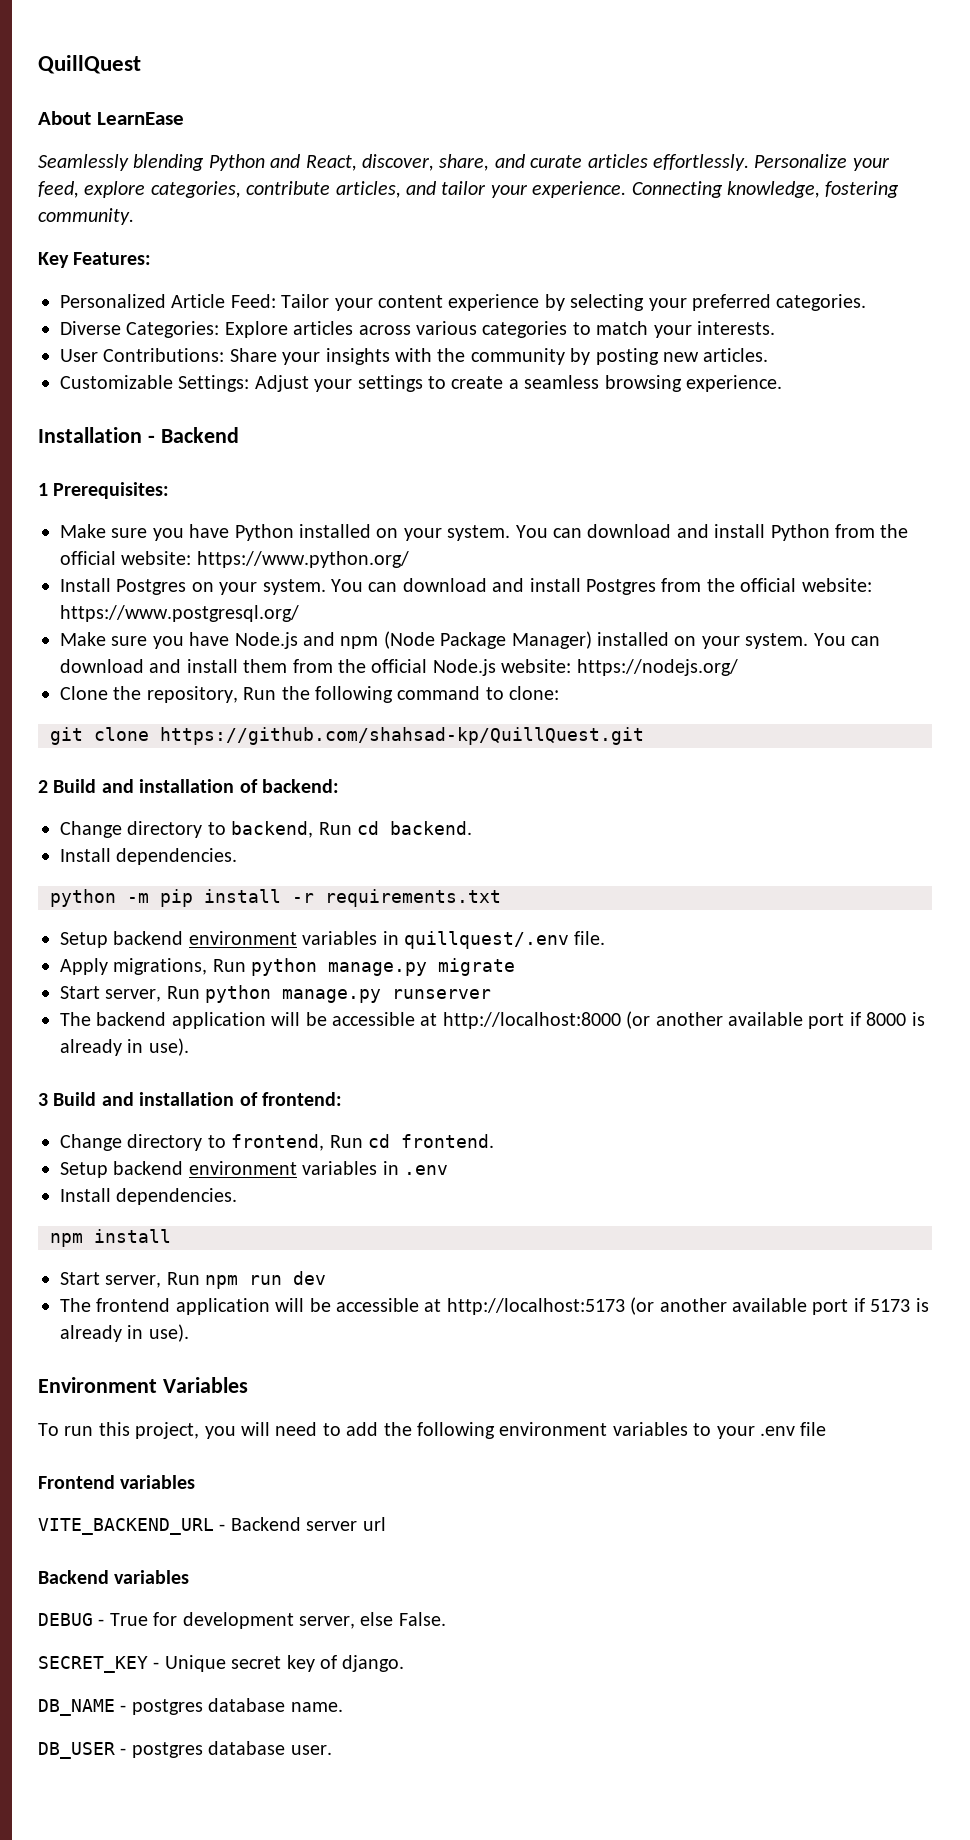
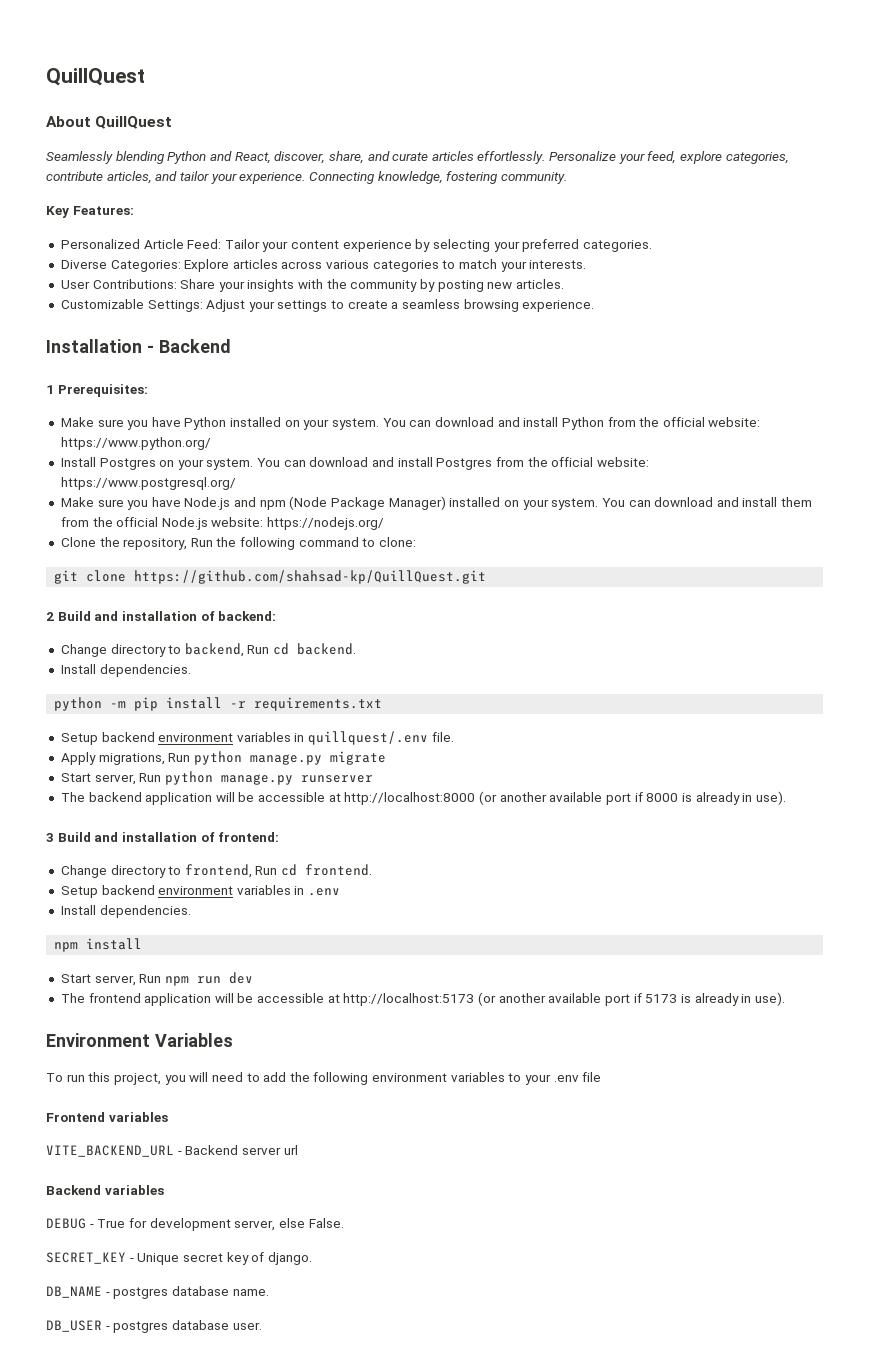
- About LearnEase
+ About QuillQuest

